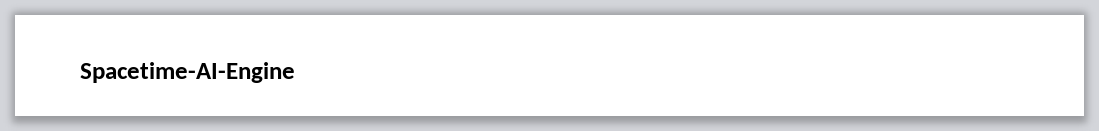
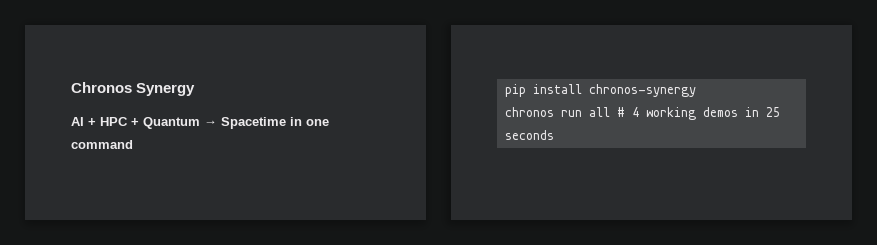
- Spacetime-AI-Engine
+ Chronos Synergy
+ AI + HPC + Quantum → Spacetime in one command
+ pip install chronos-synergy
+ chronos run all # 4 working demos in 25 seconds

